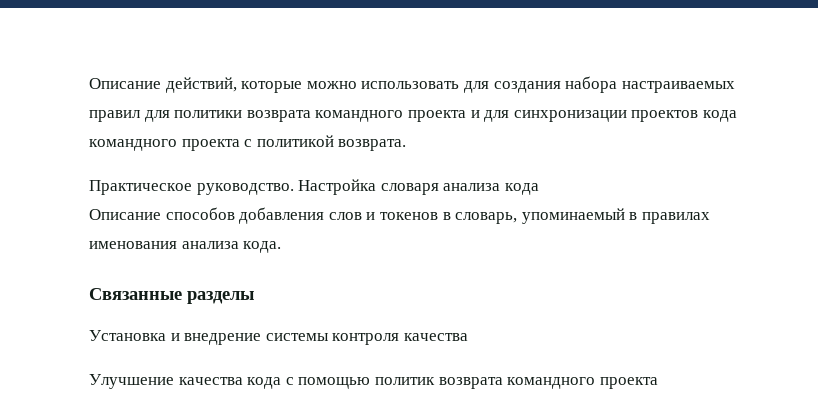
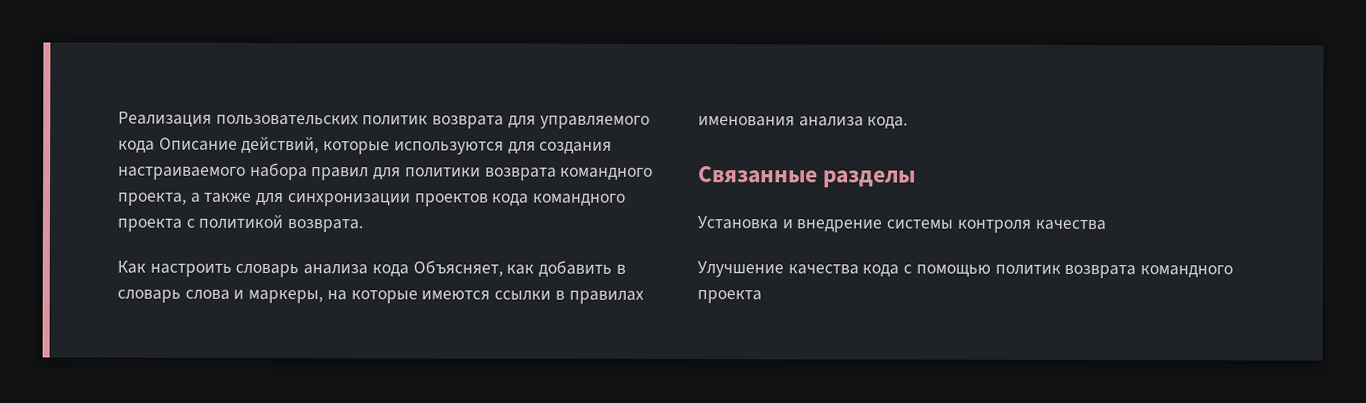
- Описание действий, которые можно использовать для создания набора настраиваемых правил для политики возврата командного проекта и для синхронизации проектов кода командного проекта с политикой возврата.
+ Реализация пользовательских политик возврата для управляемого кода Описание действий, которые используются для создания настраиваемого набора правил для политики возврата командного проекта, а также для синхронизации проектов кода командного проекта с политикой возврата.
- Практическое руководство. Настройка словаря анализа кода
- Описание способов добавления слов и токенов в словарь, упоминаемый в правилах именования анализа кода.
+ Как настроить словарь анализа кода Объясняет, как добавить в словарь слова и маркеры, на которые имеются ссылки в правилах именования анализа кода.

